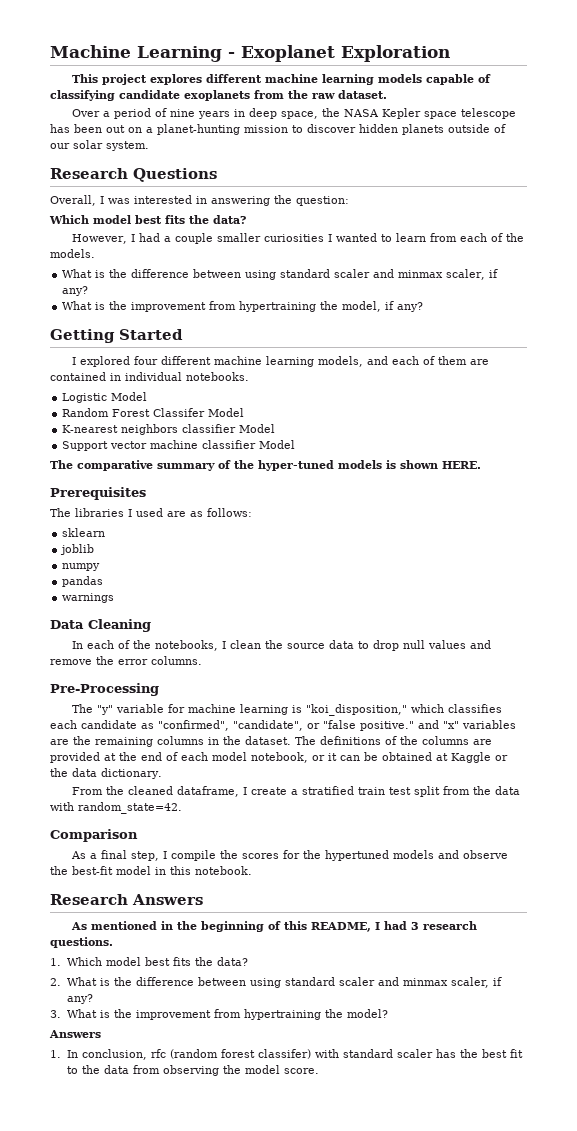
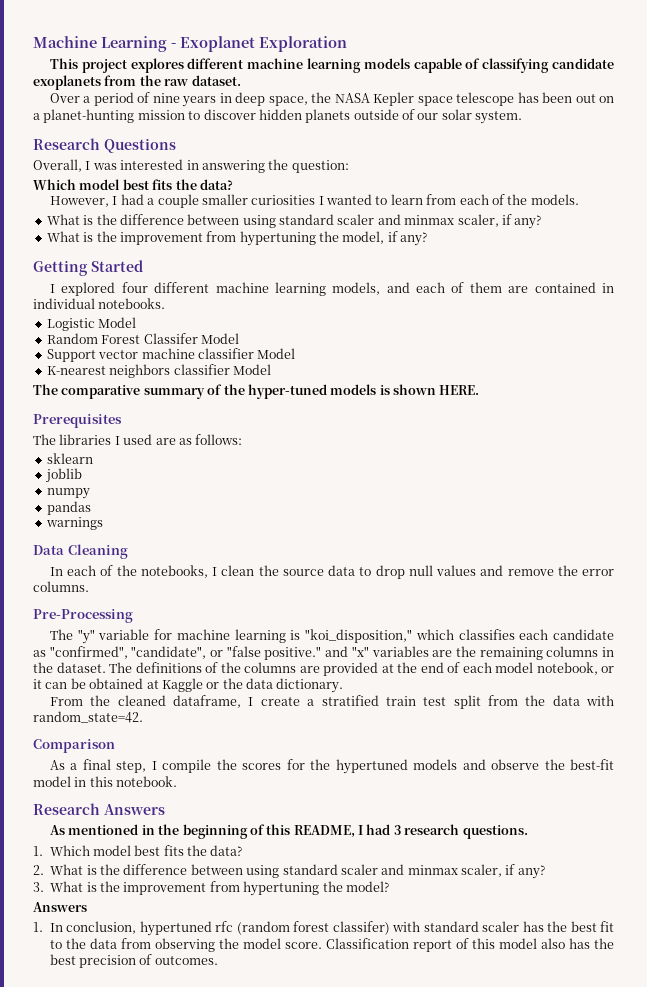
- What is the improvement from hypertraining the model, if any?
+ What is the improvement from hypertuning the model, if any?
+ Support vector machine classifier Model
  K-nearest neighbors classifier Model
- Support vector machine classifier Model
- 3. What is the improvement from hypertraining the model?
+ 3. What is the improvement from hypertuning the model?
- 1. In conclusion, rfc (random forest classifer) with standard scaler has the best fit to the data from observing the model score.
+ 1. In conclusion, hypertuned rfc (random forest classifer) with standard scaler has the best fit to the data from observing the model score.
+ Classification report of this model also has the best precision of outcomes.

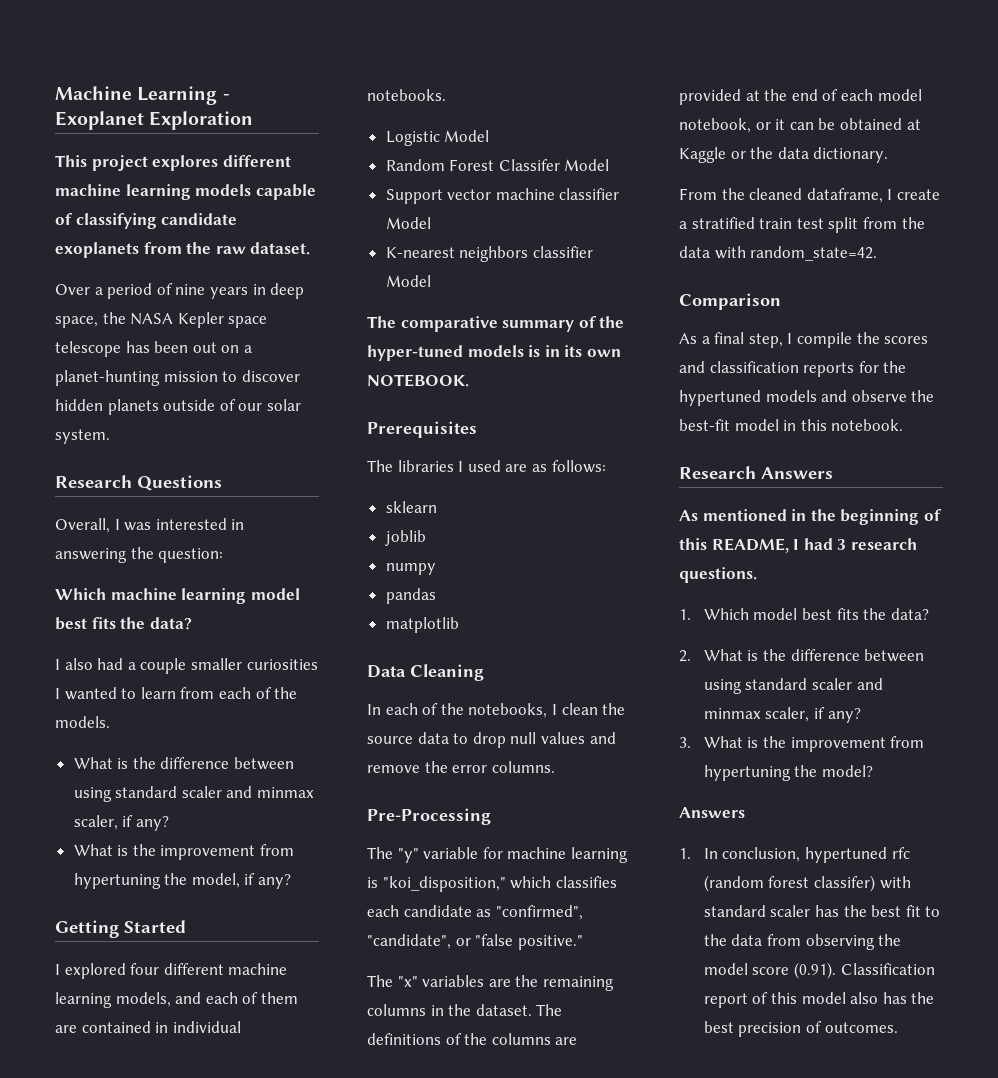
  Overall, I was interested in answering the question:
- Which model best fits the data?
- However, I had a couple smaller curiosities I wanted to learn from each of the models.
+ Which machine learning model best fits the data?
+ I also had a couple smaller curiosities I wanted to learn from each of the models.
- The comparative summary of the hyper-tuned models is shown HERE.
+ The comparative summary of the hyper-tuned models is in its own NOTEBOOK.
- warnings
+ matplotlib
- The "y" variable for machine learning is "koi_disposition," which classifies each candidate as "confirmed", "candidate", or "false positive." and "x" variables are the remaining columns in the dataset.
+ The "y" variable for machine learning is "koi_disposition," which classifies each candidate as "confirmed", "candidate", or "false positive."
+ The "x" variables are the remaining columns in the dataset.
- As a final step, I compile the scores for the hypertuned models and observe the best-fit model in this notebook.
+ As a final step, I compile the scores and classification reports for the hypertuned models and observe the best-fit model in this notebook.
- 1. In conclusion, hypertuned rfc (random forest classifer) with standard scaler has the best fit to the data from observing the model score. Classification report of this model also has the best precision of outcomes.
+ 1. In conclusion, hypertuned rfc (random forest classifer) with standard scaler has the best fit to the data from observing the model score (0.91). Classification report of this model also has the best precision of outcomes.

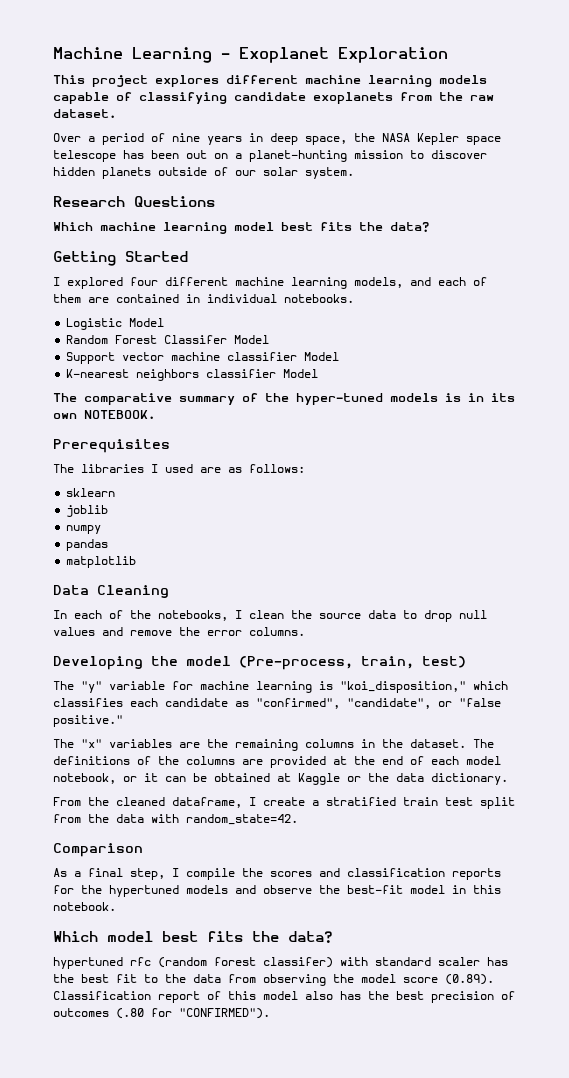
- Overall, I was interested in answering the question:
- I also had a couple smaller curiosities I wanted to learn from each of the models.
- What is the difference between using standard scaler and minmax scaler, if any?
- What is the improvement from hypertuning the model, if any?
- Pre-Processing
+ Developing the model (Pre-process, train, test)
- Research Answers
- As mentioned in the beginning of this README, I had 3 research questions.
- 1. Which model best fits the data?
+ Which model best fits the data?
- 2. What is the difference between using standard scaler and minmax scaler, if any?
- 3. What is the improvement from hypertuning the model?
- Answers
- 1. In conclusion, hypertuned rfc (random forest classifer) with standard scaler has the best fit to the data from observing the model score (0.91). Classification report of this model also has the best precision of outcomes.
+ hypertuned rfc (random forest classifer) with standard scaler has the best fit to the data from observing the model score (0.89). Classification report of this model also has the best precision of outcomes (.80 for "CONFIRMED").

